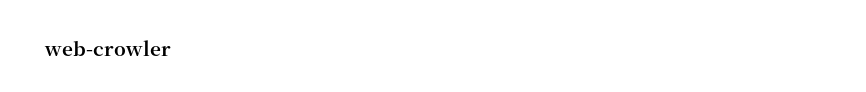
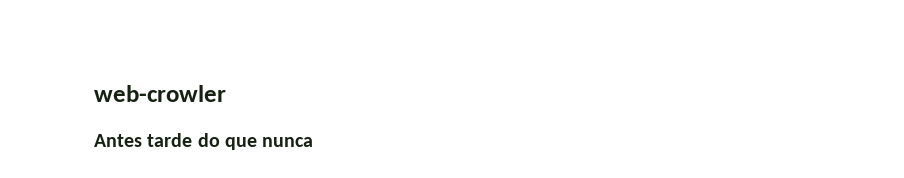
+ Antes tarde do que nunca

